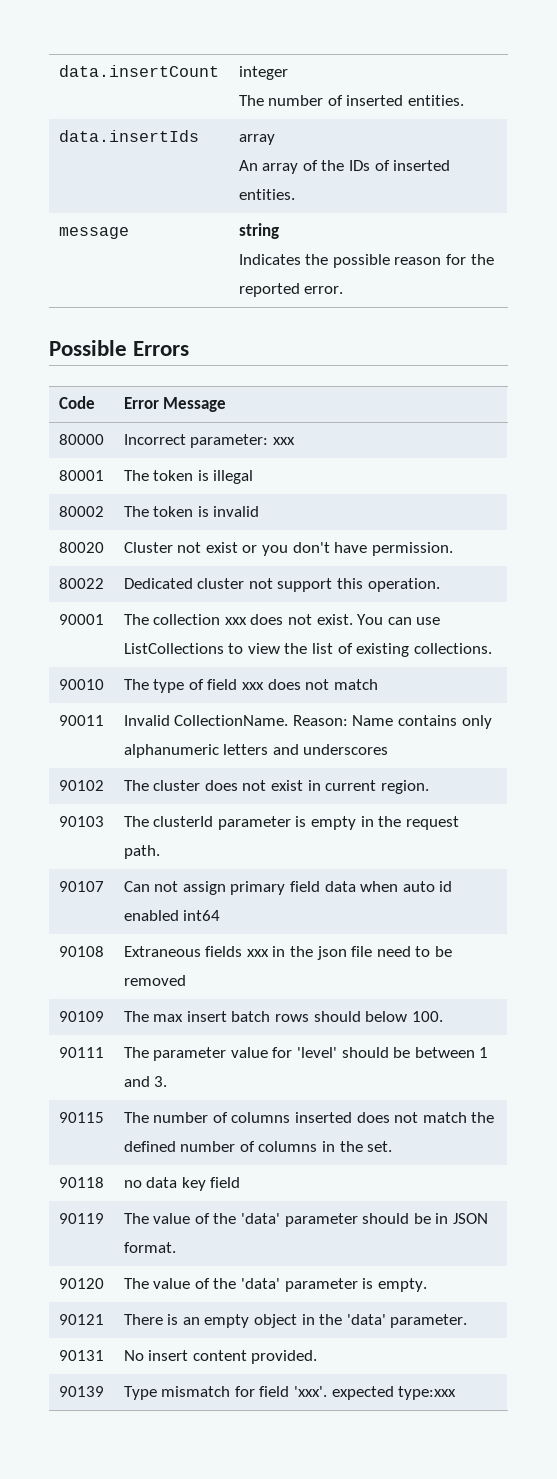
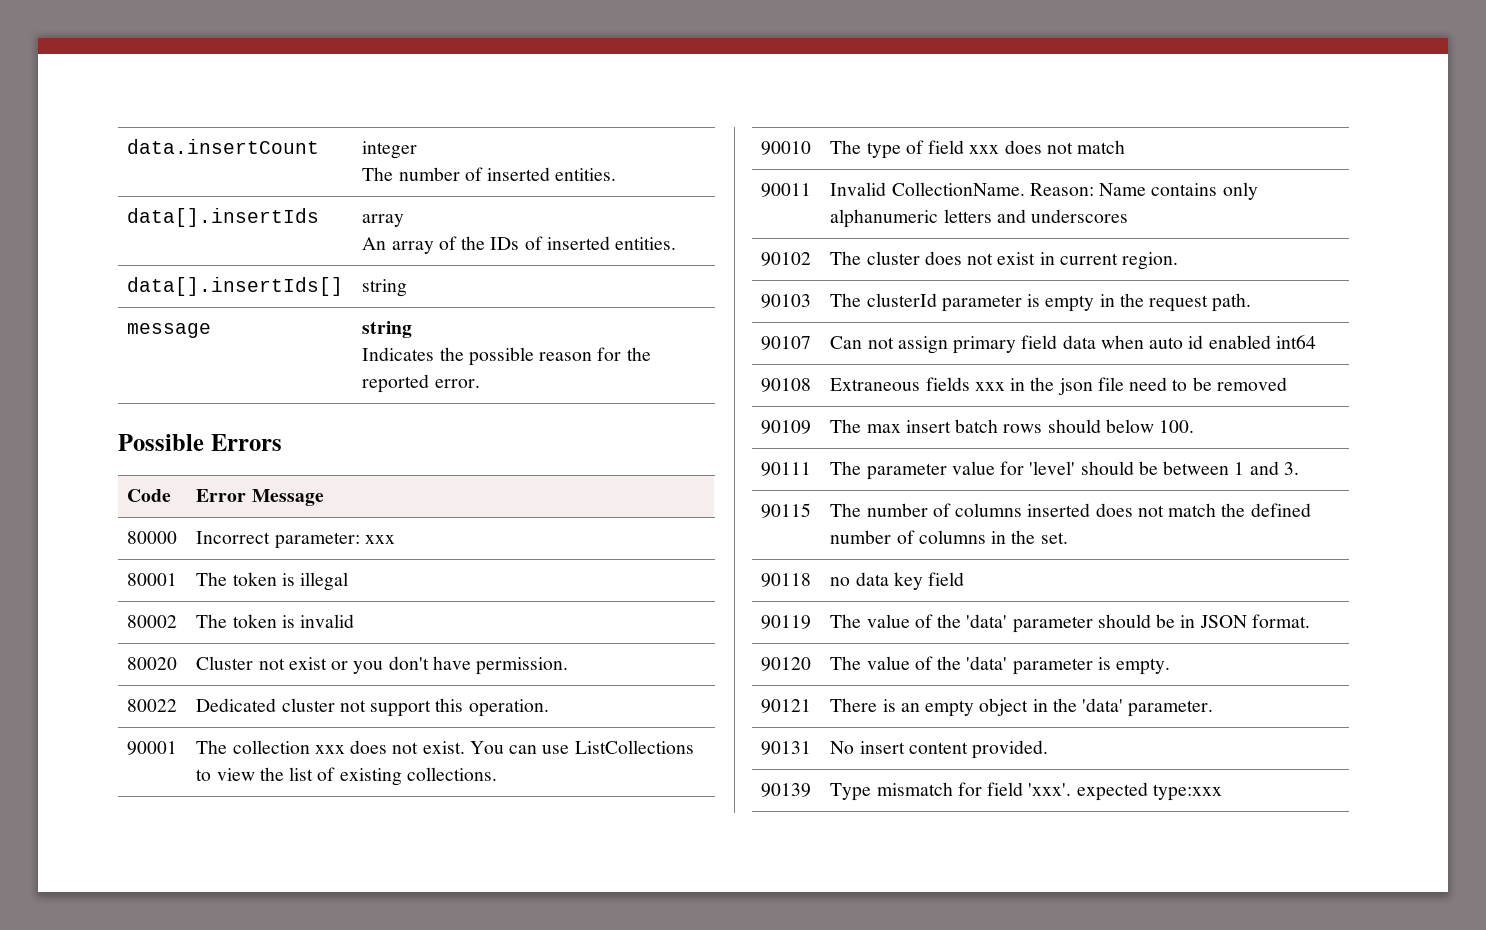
- data.insertIds | array
+ data[].insertIds | array
+ data[].insertIds[] | string

